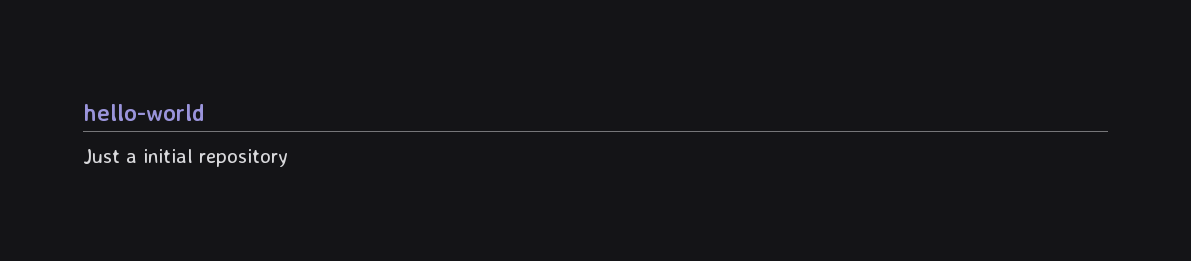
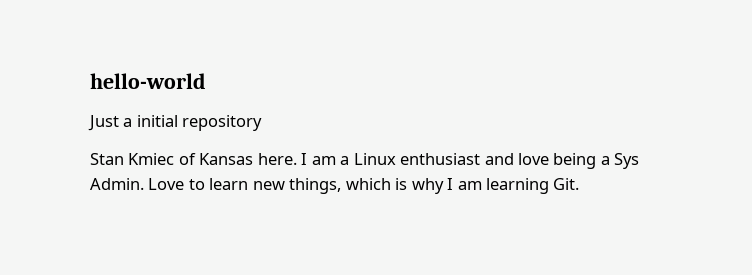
+ Stan Kmiec of Kansas here. I am a Linux enthusiast and love being a Sys Admin. Love to learn new things, which is why I am learning Git.

